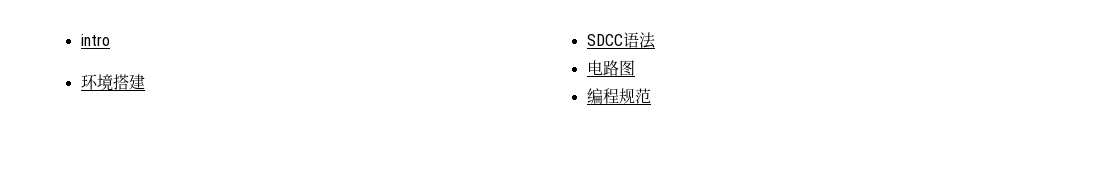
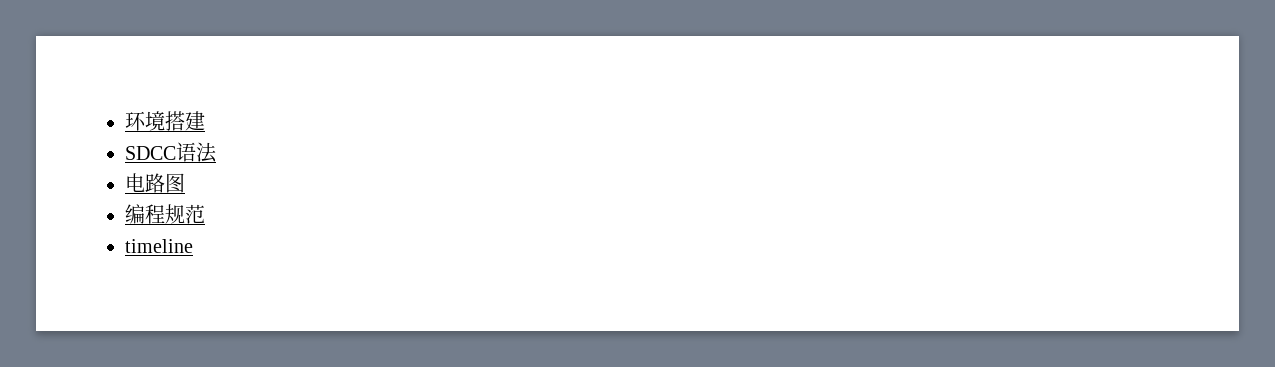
- intro
+ timeline

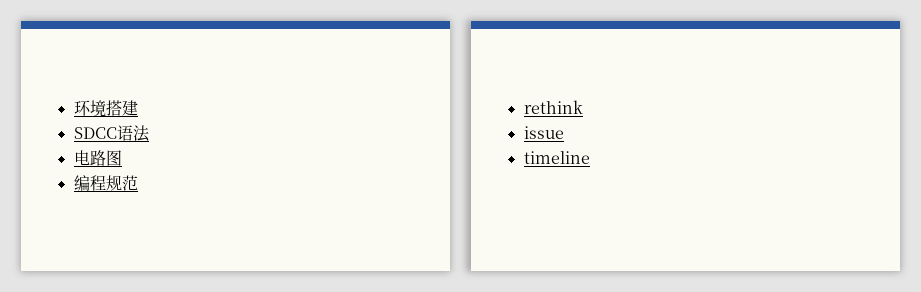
+ rethink
+ issue

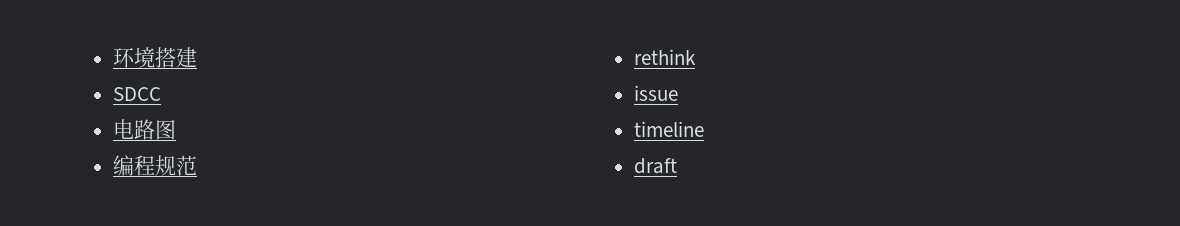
- SDCC语法
+ SDCC
+ draft

